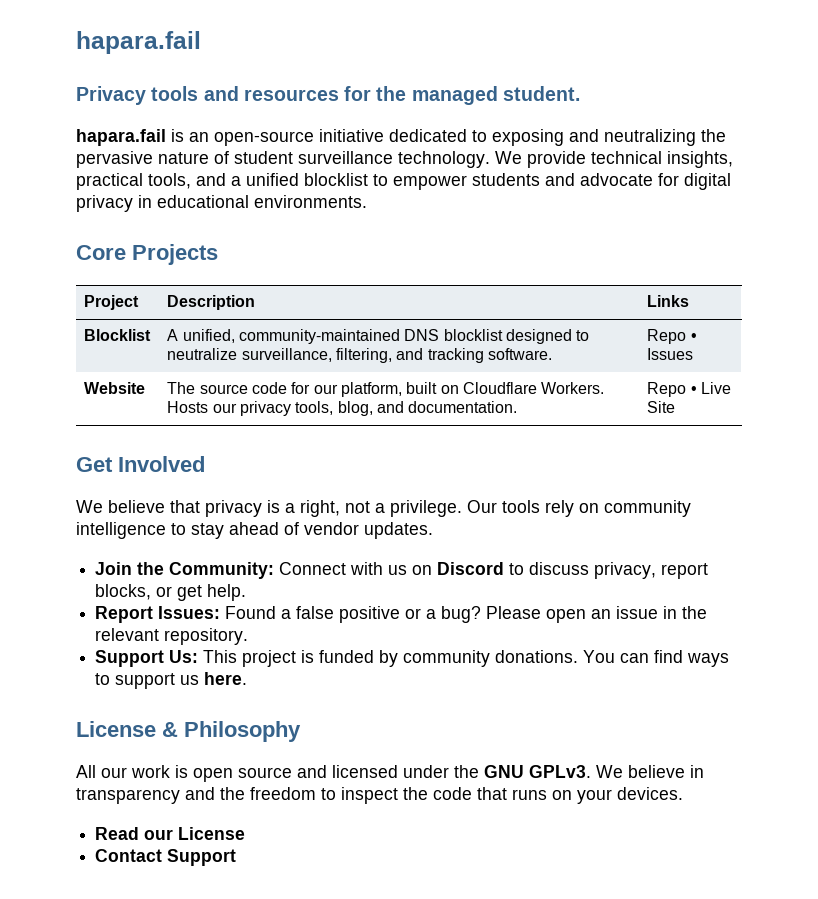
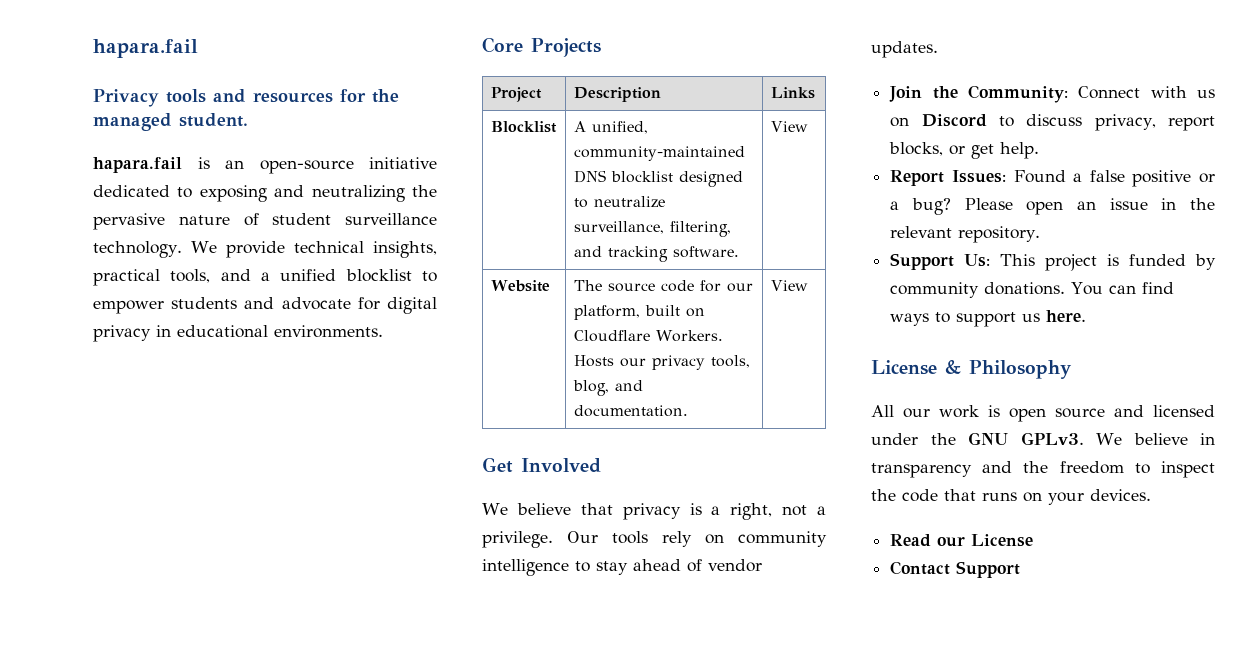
- Blocklist | A unified, community-maintained DNS blocklist designed to neutralize surveillance, filtering, and tracking software. | Repo • Issues
+ Blocklist | A unified, community-maintained DNS blocklist designed to neutralize surveillance, filtering, and tracking software. | View
- Website | The source code for our platform, built on Cloudflare Workers. Hosts our privacy tools, blog, and documentation. | Repo • Live Site
+ Website | The source code for our platform, built on Cloudflare Workers. Hosts our privacy tools, blog, and documentation. | View

